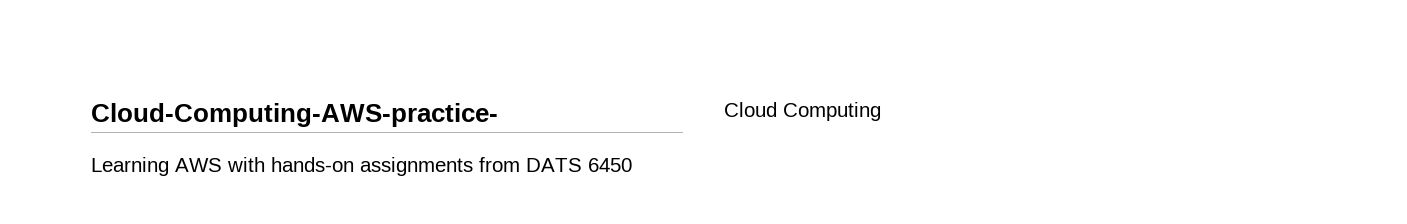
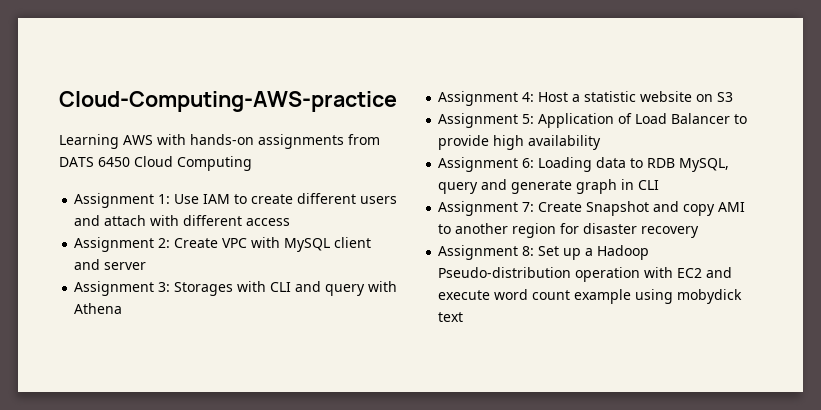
- Cloud-Computing-AWS-practice-
+ Cloud-Computing-AWS-practice
+ Assignment 1: Use IAM to create different users and attach with different access
+ Assignment 2: Create VPC with MySQL client and server
+ Assignment 3: Storages with CLI and query with Athena
+ Assignment 4: Host a statistic website on S3
+ Assignment 5: Application of Load Balancer to provide high availability
+ Assignment 6: Loading data to RDB MySQL, query and generate graph in CLI
+ Assignment 7: Create Snapshot and copy AMI to another region for disaster recovery
+ Assignment 8: Set up a Hadoop Pseudo-distribution operation with EC2 and execute word count example using mobydick text

